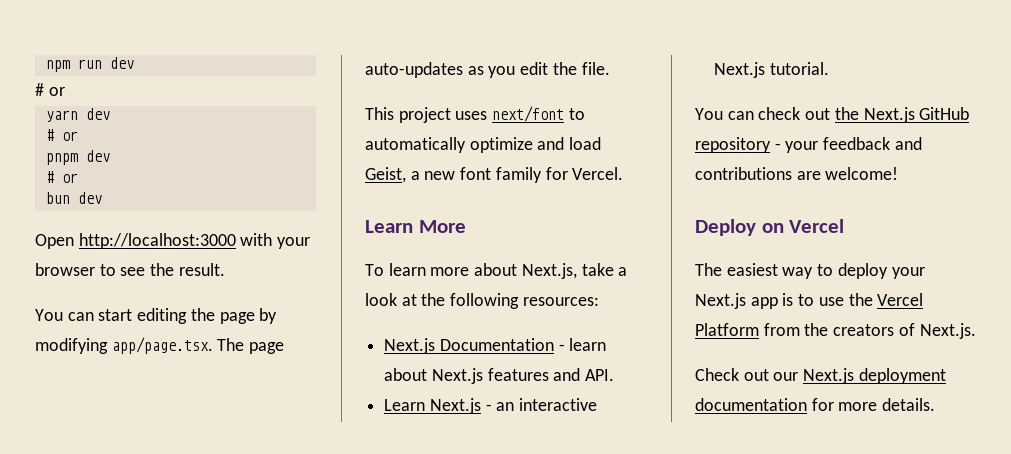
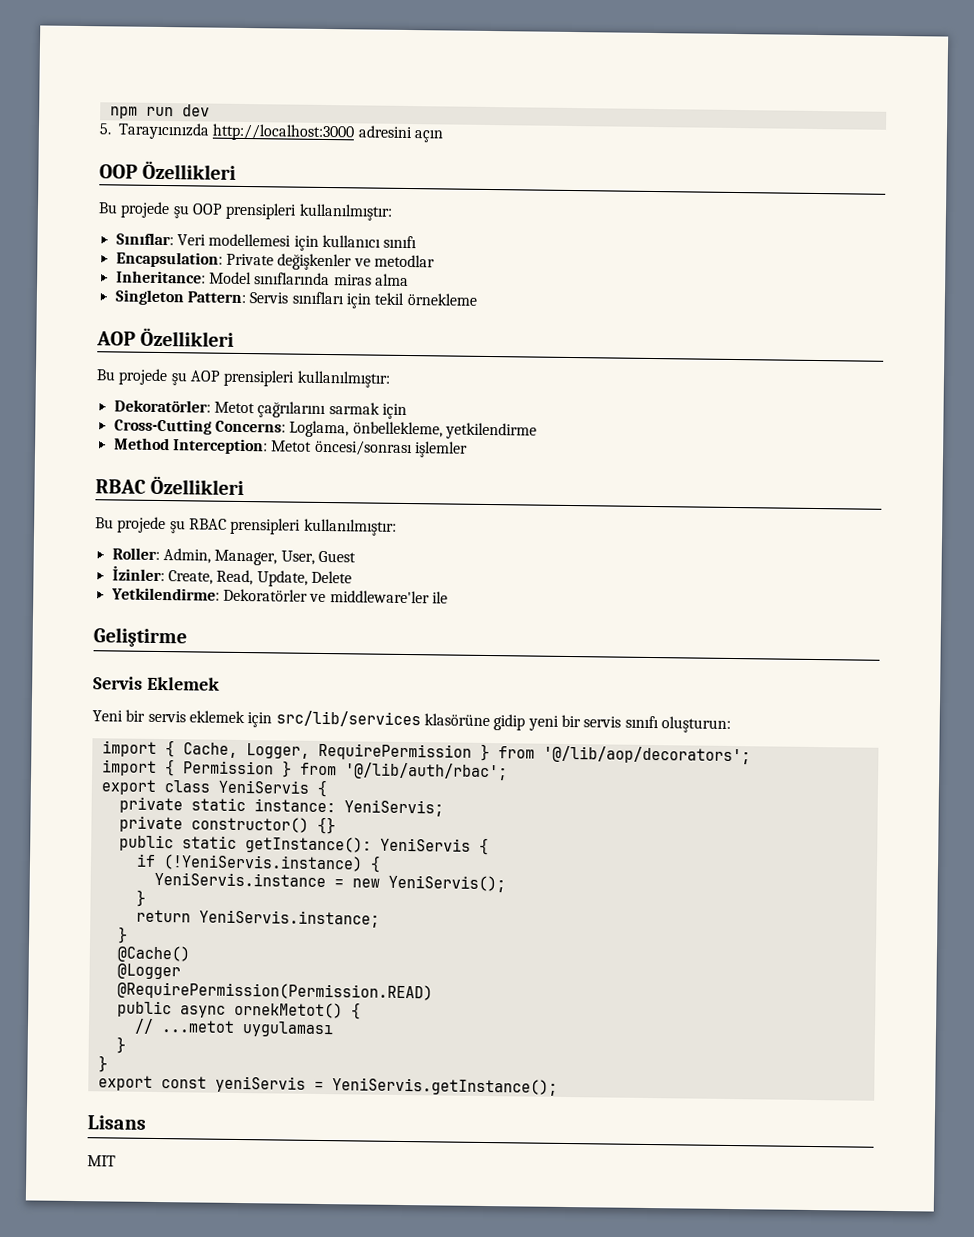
  npm run dev
- # or
- yarn dev
- # or
- pnpm dev
- # or
- bun dev
- Open http://localhost:3000 with your browser to see the result.
- You can start editing the page by modifying app/page.tsx. The page auto-updates as you edit the file.
- This project uses next/font to automatically optimize and load Geist, a new font family for Vercel.
- Learn More
- To learn more about Next.js, take a look at the following resources:
- Next.js Documentation - learn about Next.js features and API.
- Learn Next.js - an interactive Next.js tutorial.
- You can check out the Next.js GitHub repository - your feedback and contributions are welcome!
- Deploy on Vercel
- The easiest way to deploy your Next.js app is to use the Vercel Platform from the creators of Next.js.
- Check out our Next.js deployment documentation for more details.
+ 5. Tarayıcınızda http://localhost:3000 adresini açın
+ OOP Özellikleri
+ Bu projede şu OOP prensipleri kullanılmıştır:
+ Sınıflar: Veri modellemesi için kullanıcı sınıfı
+ Encapsulation: Private değişkenler ve metodlar
+ Inheritance: Model sınıflarında miras alma
+ Singleton Pattern: Servis sınıfları için tekil örnekleme
+ AOP Özellikleri
+ Bu projede şu AOP prensipleri kullanılmıştır:
+ Dekoratörler: Metot çağrılarını sarmak için
+ Cross-Cutting Concerns: Loglama, önbellekleme, yetkilendirme
+ Method Interception: Metot öncesi/sonrası işlemler
+ RBAC Özellikleri
+ Bu projede şu RBAC prensipleri kullanılmıştır:
+ Roller: Admin, Manager, User, Guest
+ İzinler: Create, Read, Update, Delete
+ Yetkilendirme: Dekoratörler ve middleware'ler ile
+ Geliştirme
+ Servis Eklemek
+ Yeni bir servis eklemek için src/lib/services klasörüne gidip yeni bir servis sınıfı oluşturun:
+ import { Cache, Logger, RequirePermission } from '@/lib/aop/decorators';
+ import { Permission } from '@/lib/auth/rbac';
+ export class YeniServis {
+ private static instance: YeniServis;
+ private constructor() {}
+ public static getInstance(): YeniServis {
+ if (!YeniServis.instance) {
+ YeniServis.instance = new YeniServis();
+ }
+ return YeniServis.instance;
+ }
+ @Cache()
+ @Logger
+ @RequirePermission(Permission.READ)
+ public async ornekMetot() {
+ // ...metot uygulaması
+ }
+ }
+ export const yeniServis = YeniServis.getInstance();
+ Lisans
+ MIT

